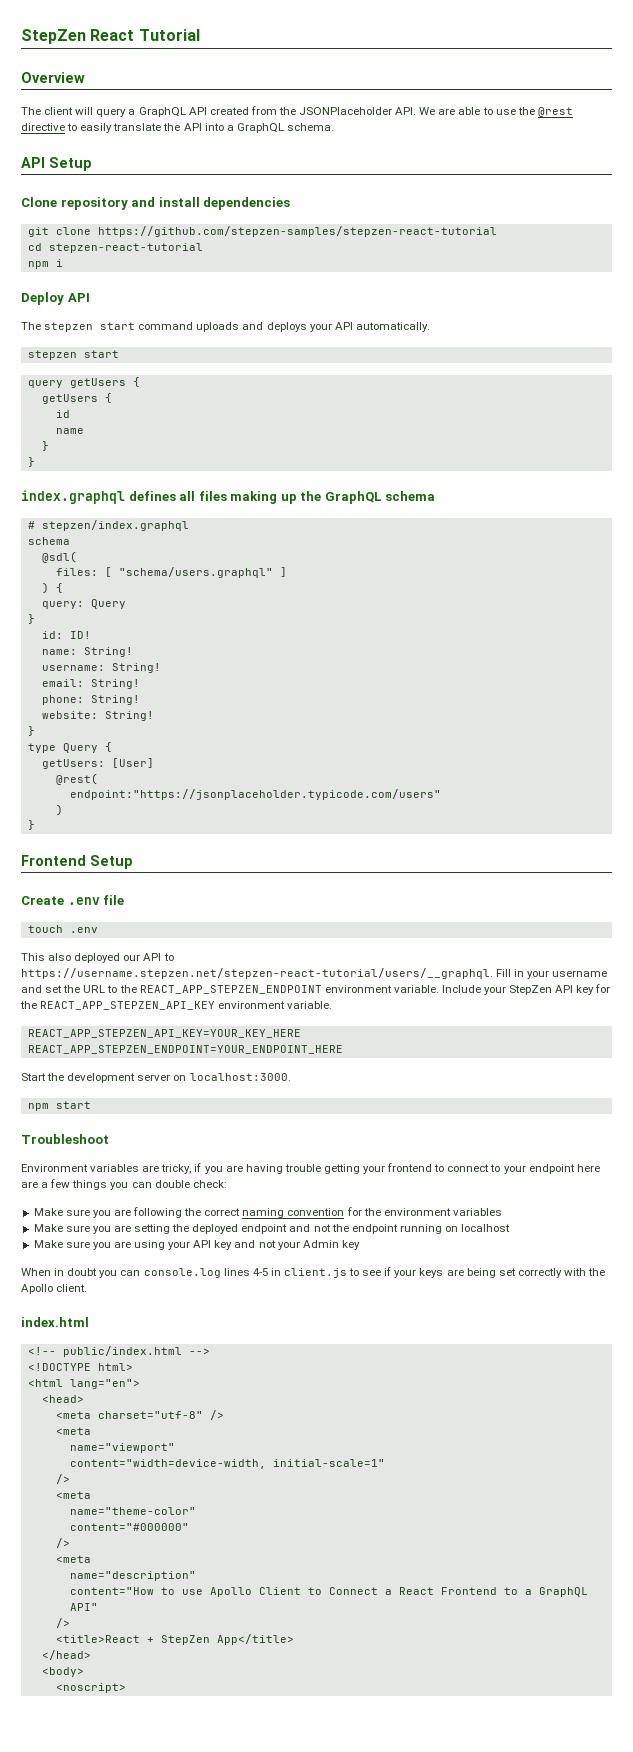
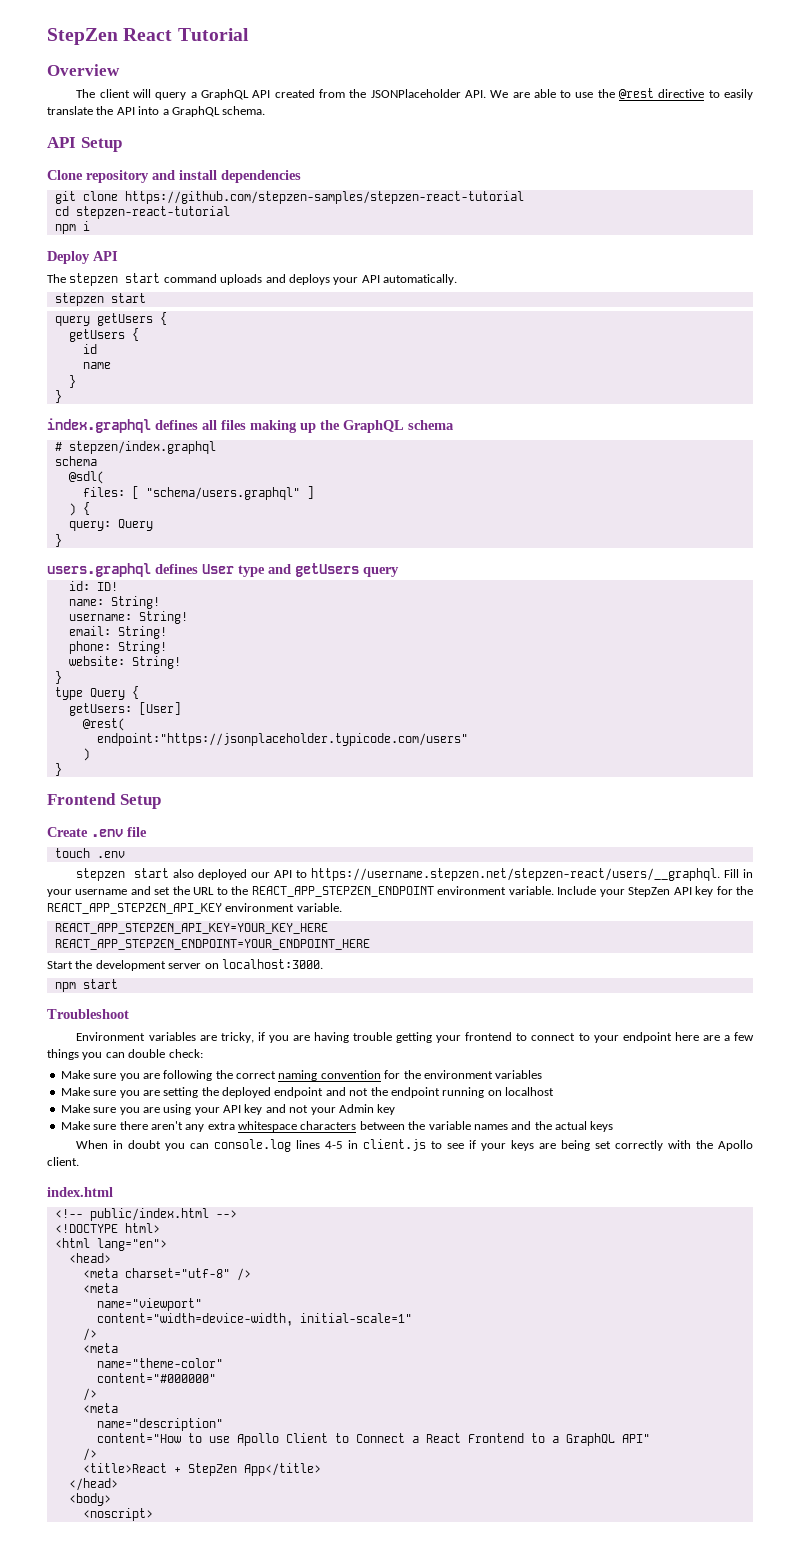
+ users.graphql defines User type and getUsers query
- This also deployed our API to https://username.stepzen.net/stepzen-react-tutorial/users/__graphql. Fill in your username and set the URL to the REACT_APP_STEPZEN_ENDPOINT environment variable.
+ stepzen start also deployed our API to https://username.stepzen.net/stepzen-react/users/__graphql. Fill in your username and set the URL to the REACT_APP_STEPZEN_ENDPOINT environment variable.
+ Make sure there aren't any extra whitespace characters between the variable names and the actual keys

